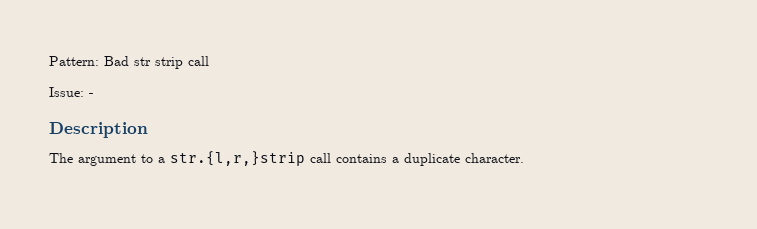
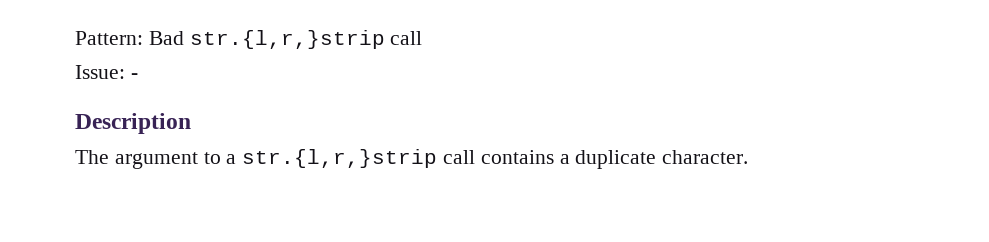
- Pattern: Bad str strip call
+ Pattern: Bad str.{l,r,}strip call

